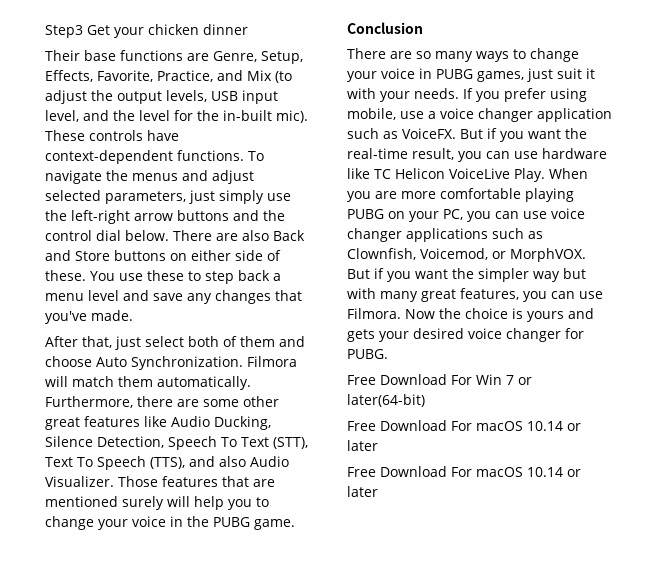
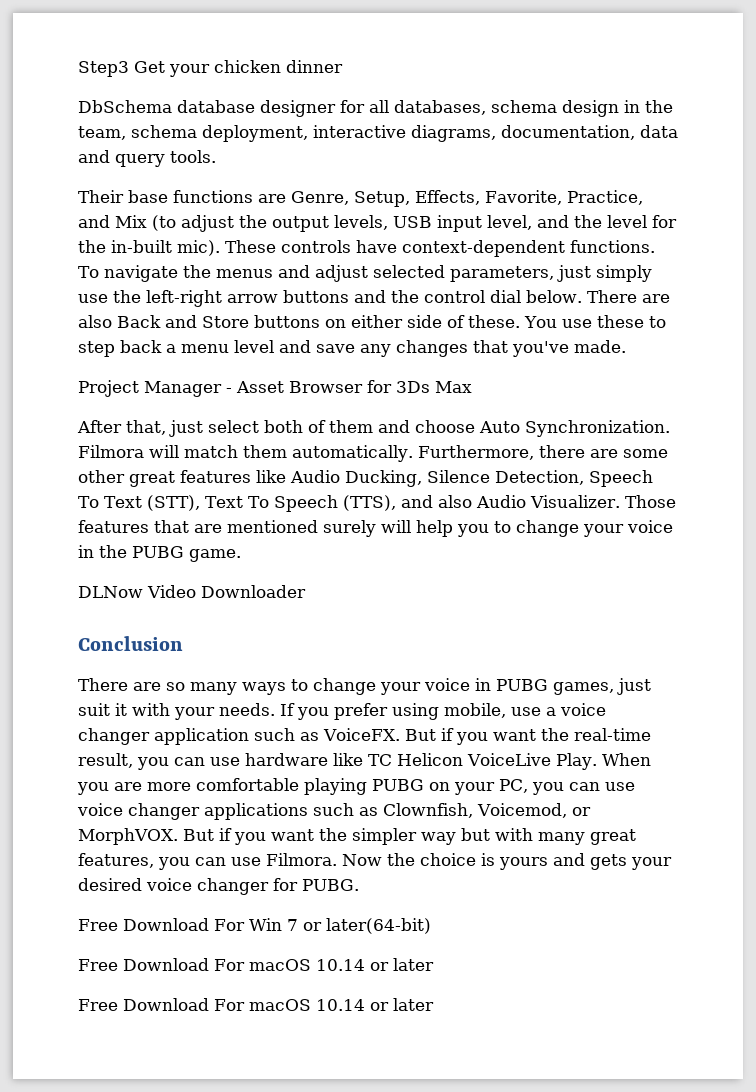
+ DbSchema database designer for all databases, schema design in the team, schema deployment, interactive diagrams, documentation, data and query tools.
+ Project Manager - Asset Browser for 3Ds Max
+ DLNow Video Downloader

